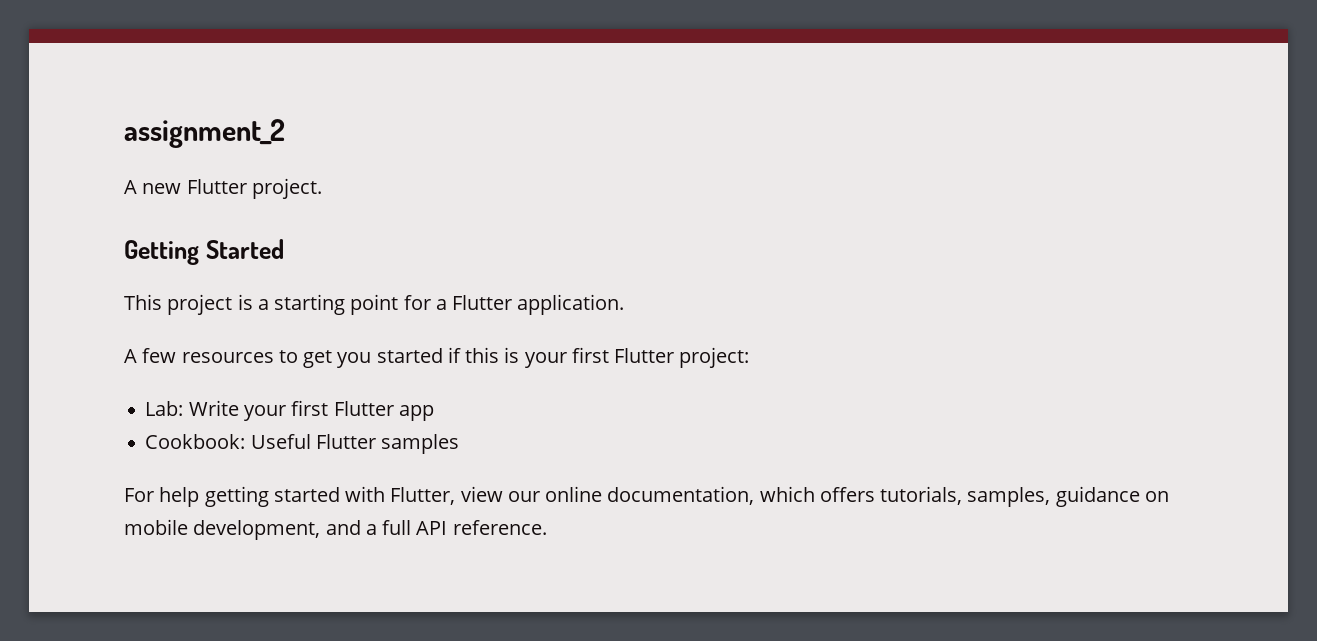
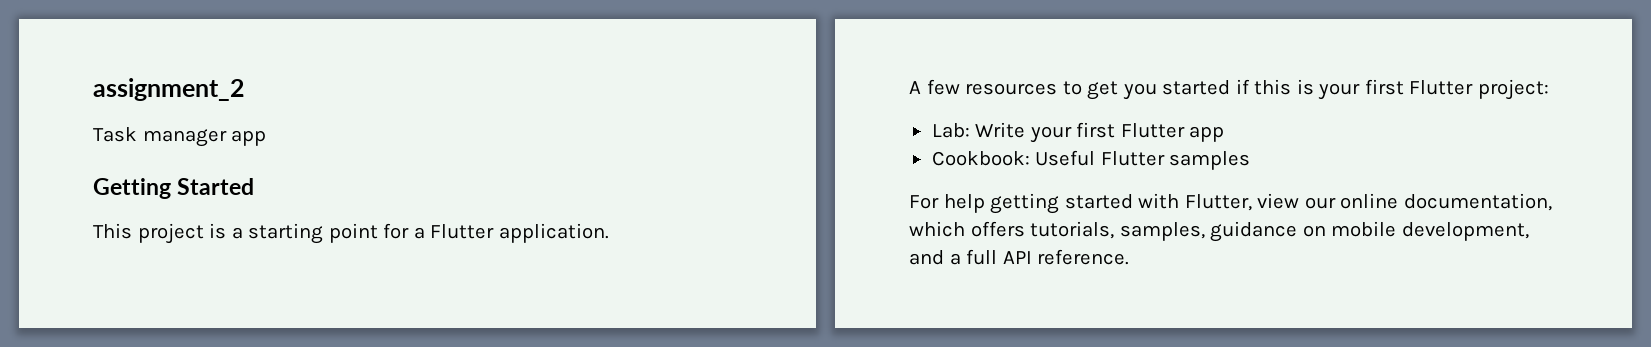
- A new Flutter project.
+ Task manager app

